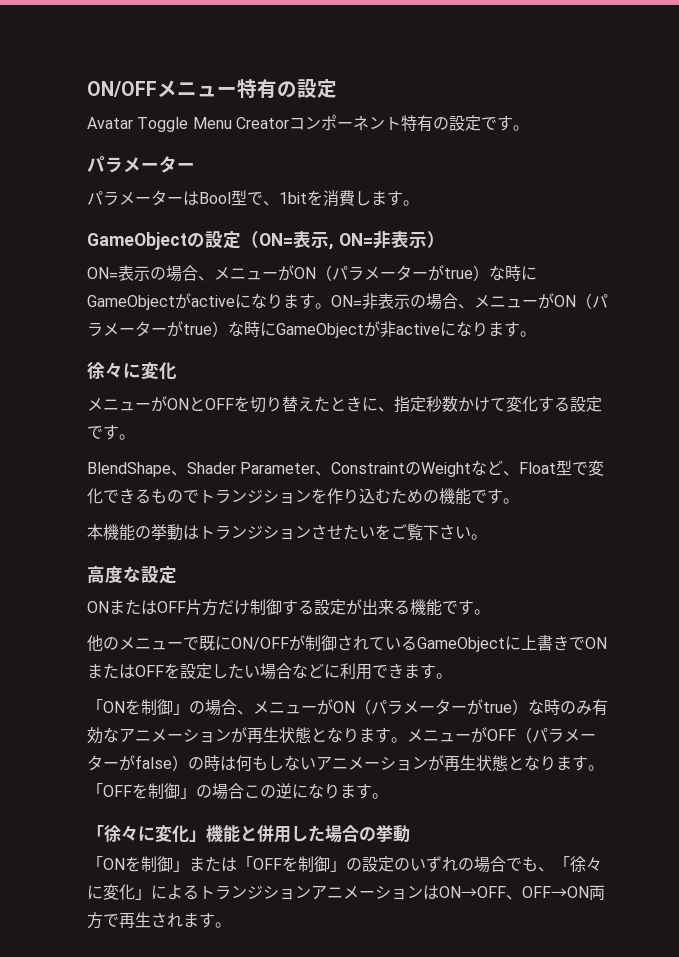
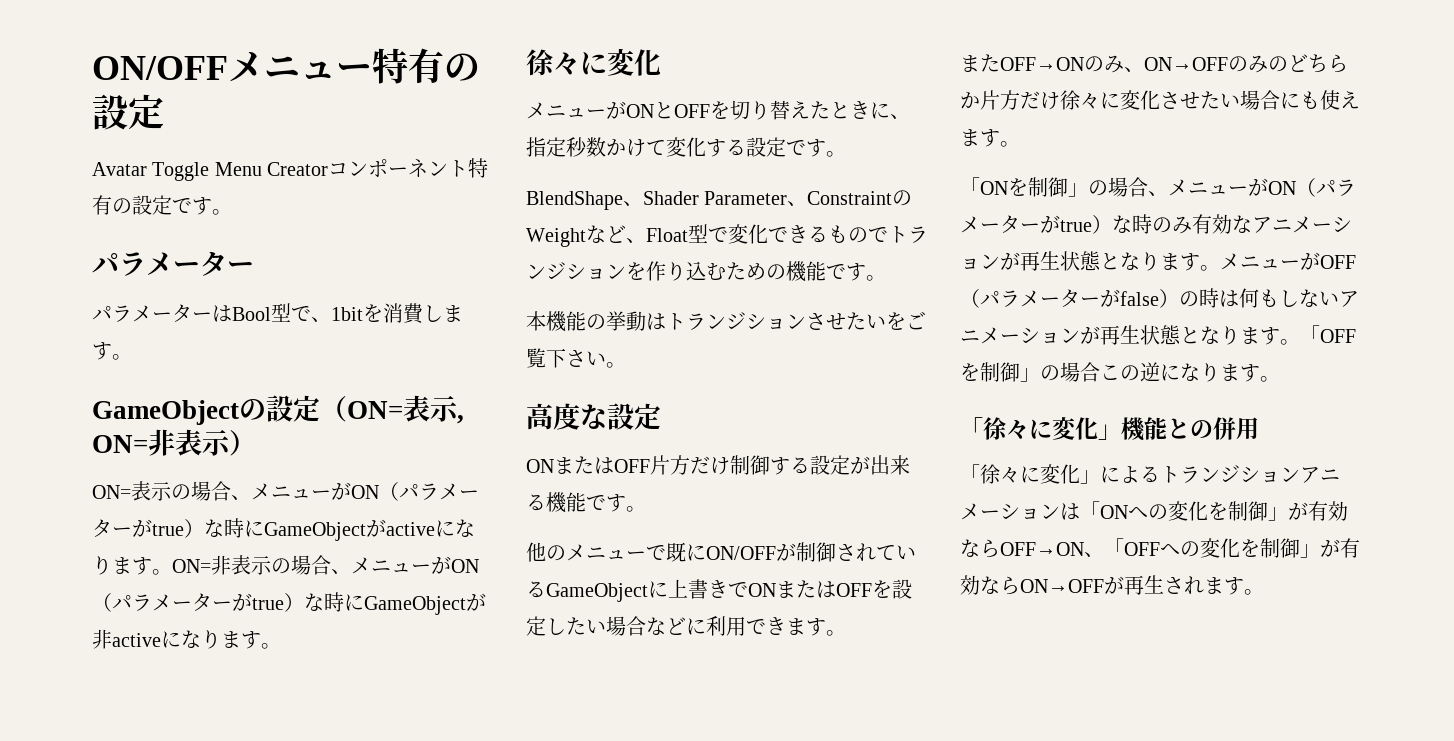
+ またOFF→ONのみ、ON→OFFのみのどちらか片方だけ徐々に変化させたい場合にも使えます。
- 「徐々に変化」機能と併用した場合の挙動
- 「ONを制御」または「OFFを制御」の設定のいずれの場合でも、「徐々に変化」によるトランジションアニメーションはON→OFF、OFF→ON両方で再生されます。
+ 「徐々に変化」機能との併用
+ 「徐々に変化」によるトランジションアニメーションは「ONへの変化を制御」が有効ならOFF→ON、「OFFへの変化を制御」が有効ならON→OFFが再生されます。

